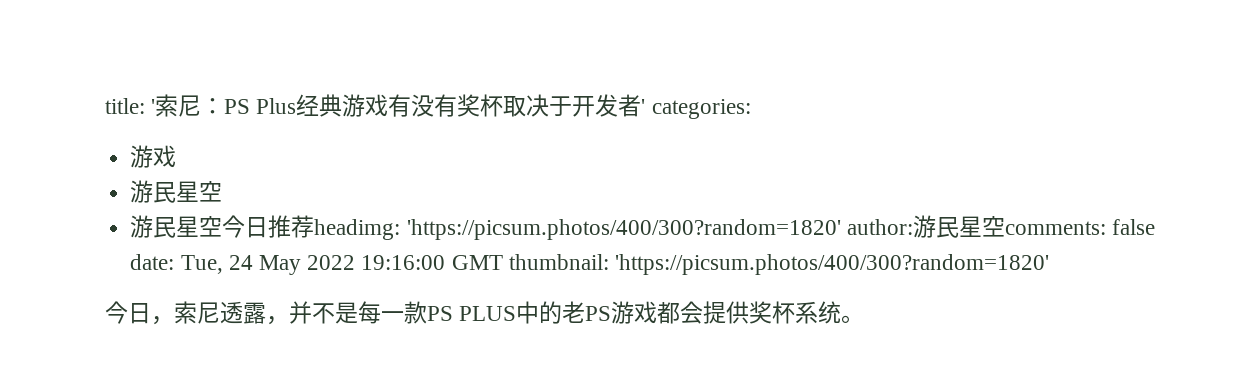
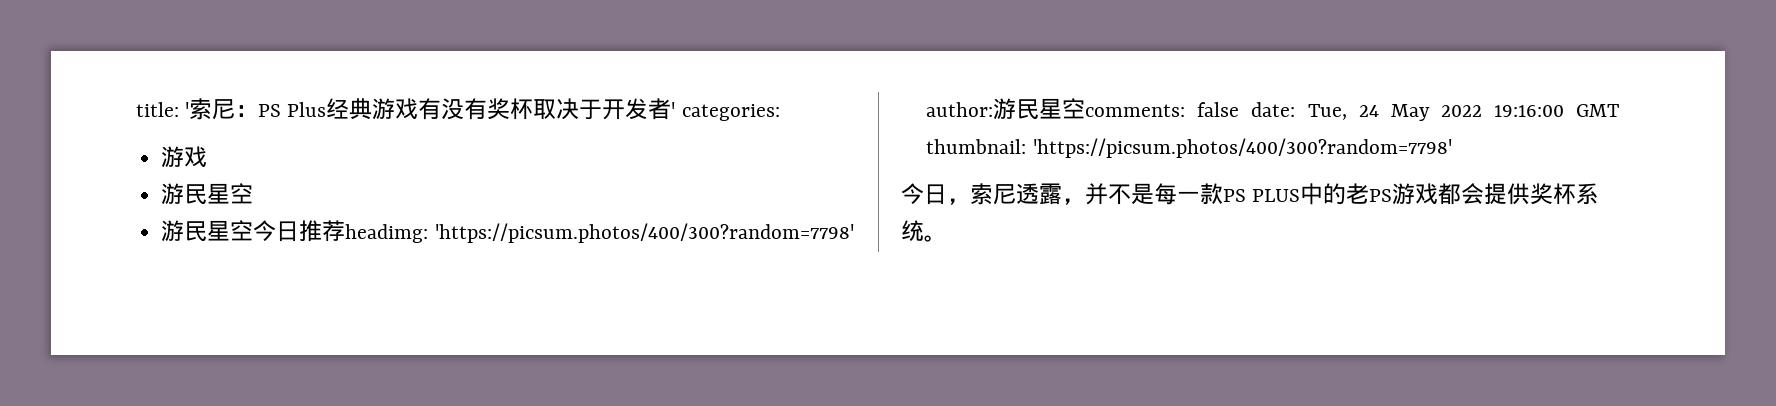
- 游民星空今日推荐headimg: 'https://picsum.photos/400/300?random=1820' author:游民星空comments: false date: Tue, 24 May 2022 19:16:00 GMT thumbnail: 'https://picsum.photos/400/300?random=1820'
+ 游民星空今日推荐headimg: 'https://picsum.photos/400/300?random=7798' author:游民星空comments: false date: Tue, 24 May 2022 19:16:00 GMT thumbnail: 'https://picsum.photos/400/300?random=7798'

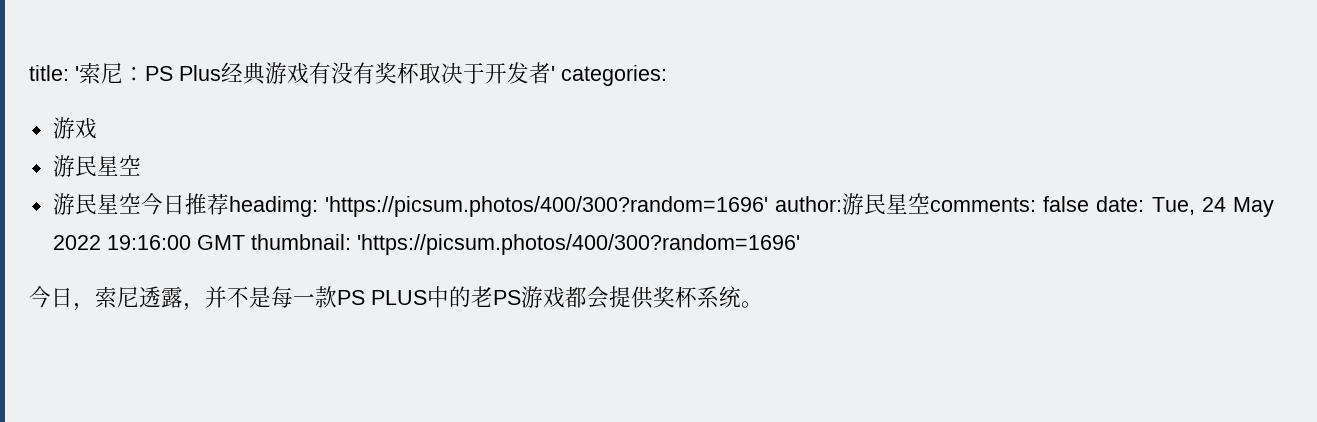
- 游民星空今日推荐headimg: 'https://picsum.photos/400/300?random=7798' author:游民星空comments: false date: Tue, 24 May 2022 19:16:00 GMT thumbnail: 'https://picsum.photos/400/300?random=7798'
+ 游民星空今日推荐headimg: 'https://picsum.photos/400/300?random=1696' author:游民星空comments: false date: Tue, 24 May 2022 19:16:00 GMT thumbnail: 'https://picsum.photos/400/300?random=1696'

